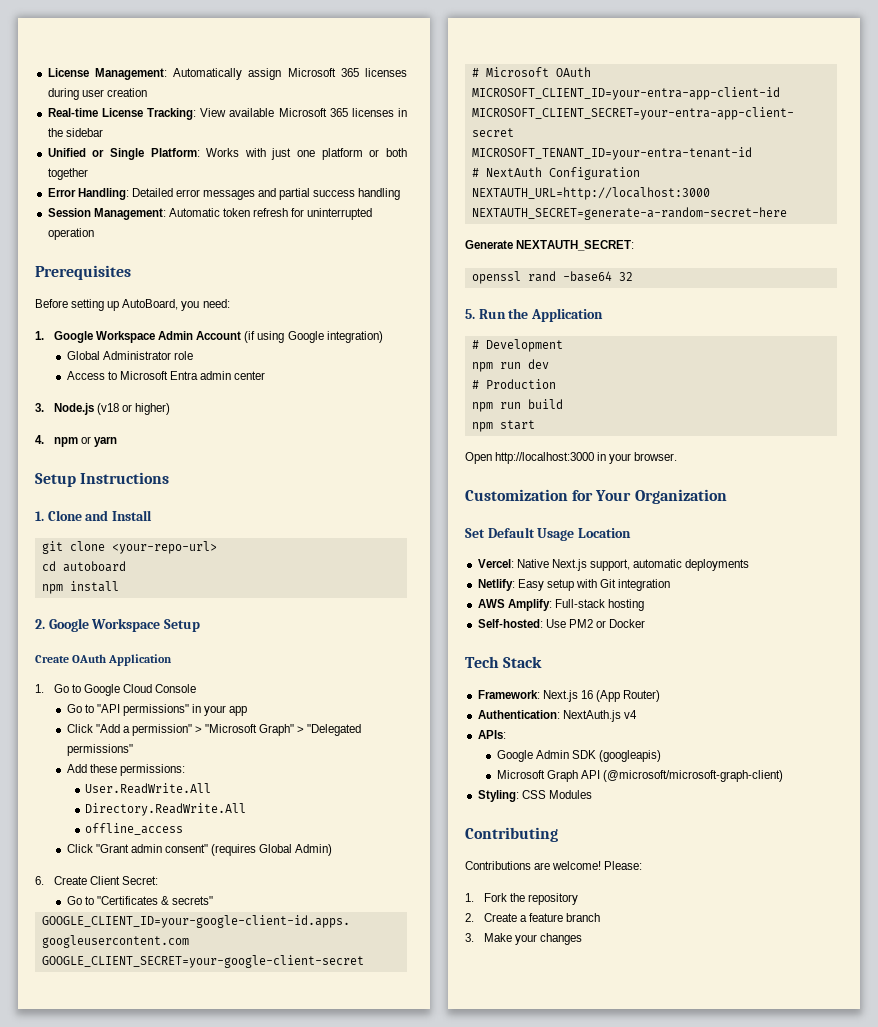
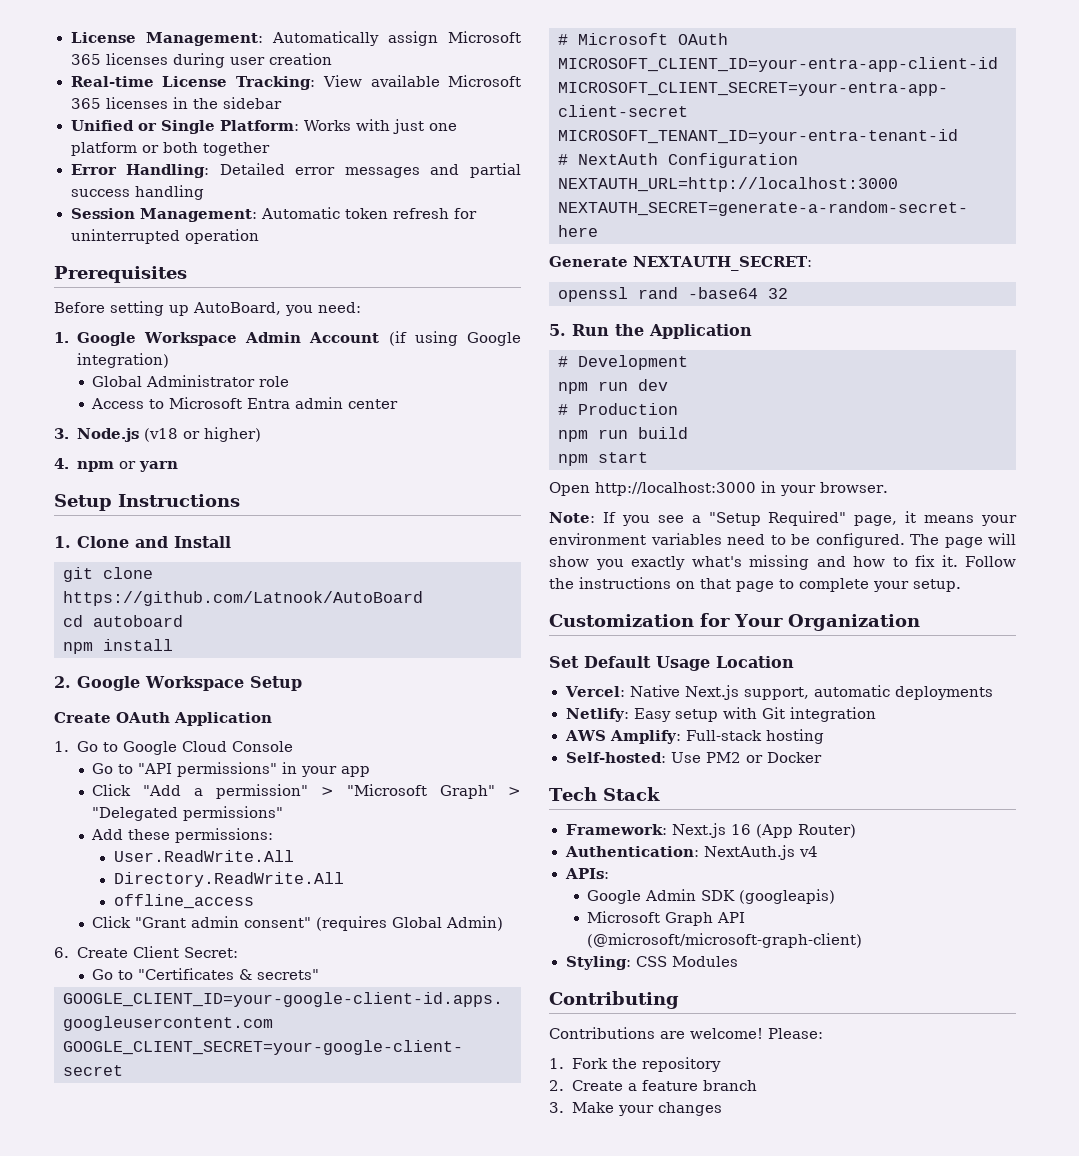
- git clone <your-repo-url>
+ git clone https://github.com/Latnook/AutoBoard
+ Note: If you see a "Setup Required" page, it means your environment variables need to be configured. The page will show you exactly what's missing and how to fix it. Follow the instructions on that page to complete your setup.

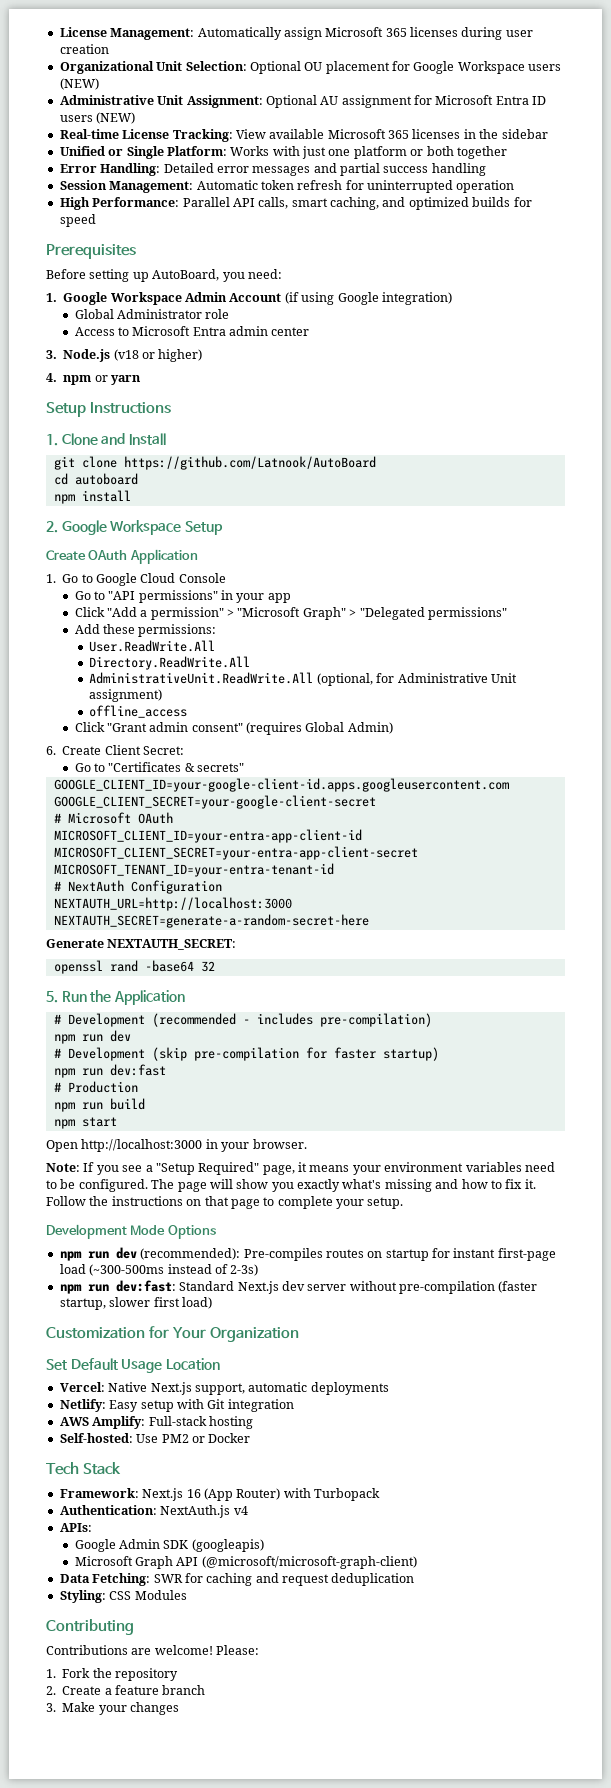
+ Organizational Unit Selection: Optional OU placement for Google Workspace users (NEW)
+ Administrative Unit Assignment: Optional AU assignment for Microsoft Entra ID users (NEW)
+ High Performance: Parallel API calls, smart caching, and optimized builds for speed
+ AdministrativeUnit.ReadWrite.All (optional, for Administrative Unit assignment)
- # Development
+ # Development (recommended - includes pre-compilation)
  npm run dev
+ # Development (skip pre-compilation for faster startup)
+ npm run dev:fast
+ Development Mode Options
+ npm run dev (recommended): Pre-compiles routes on startup for instant first-page load (~300-500ms instead of 2-3s)
+ npm run dev:fast: Standard Next.js dev server without pre-compilation (faster startup, slower first load)
- Framework: Next.js 16 (App Router)
+ Framework: Next.js 16 (App Router) with Turbopack
+ Data Fetching: SWR for caching and request deduplication

